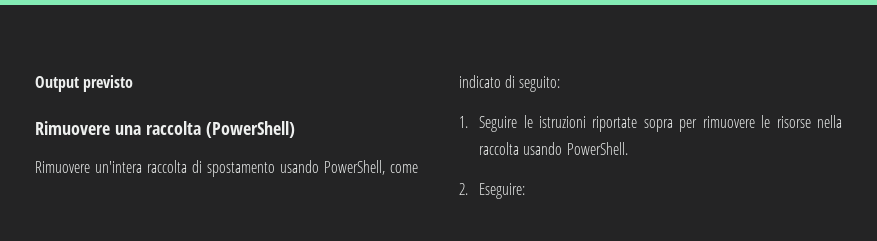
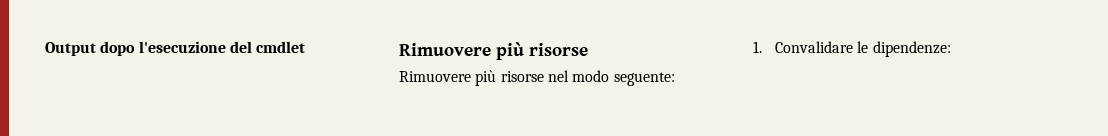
- Output previsto
- Rimuovere una raccolta (PowerShell)
- Rimuovere un'intera raccolta di spostamento usando PowerShell, come indicato di seguito:
- 1. Seguire le istruzioni riportate sopra per rimuovere le risorse nella raccolta usando PowerShell.
- 2. Eseguire:
+ Output dopo l'esecuzione del cmdlet
+ Rimuovere più risorse
+ Rimuovere più risorse nel modo seguente:
+ 1. Convalidare le dipendenze:

